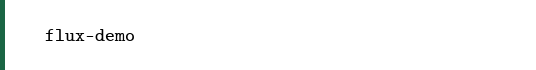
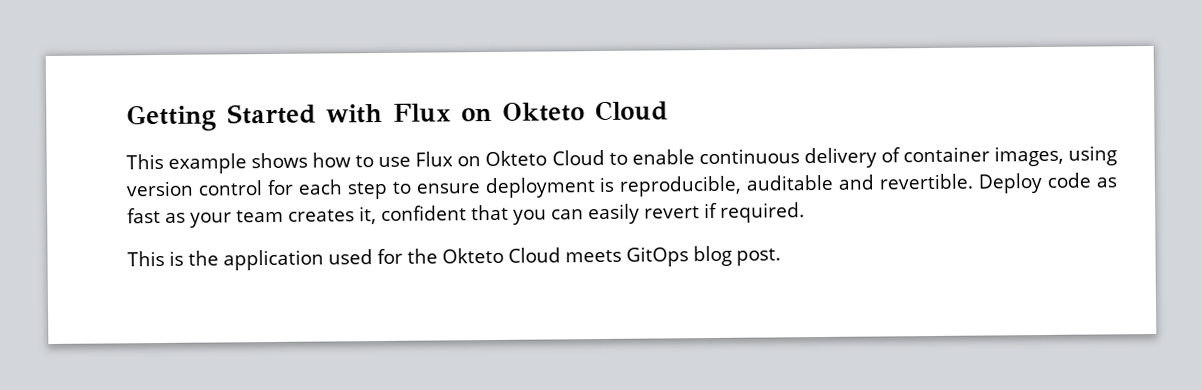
- flux-demo
+ Getting Started with Flux on Okteto Cloud
+ This example shows how to use Flux on Okteto Cloud to enable continuous delivery of container images, using version control for each step to ensure deployment is reproducible, auditable and revertible. Deploy code as fast as your team creates it, confident that you can easily revert if required.
+ This is the application used for the Okteto Cloud meets GitOps blog post.

